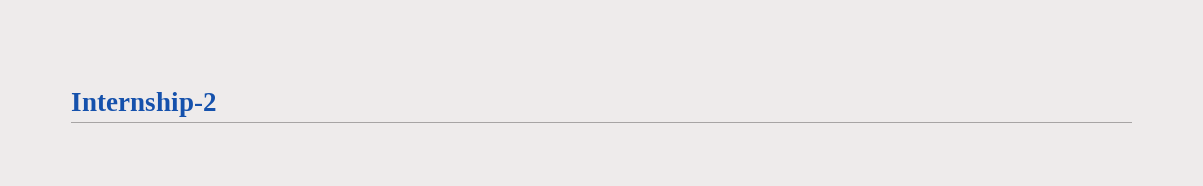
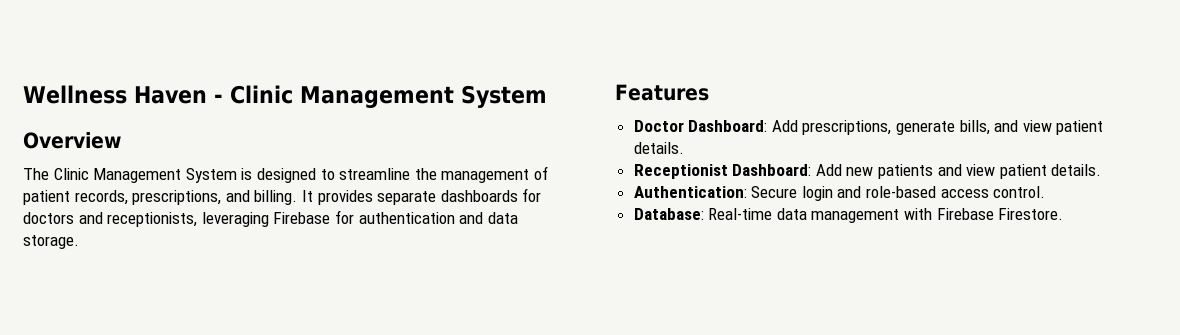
- Internship-2
+ Wellness Haven - Clinic Management System
+ Overview
+ The Clinic Management System is designed to streamline the management of patient records, prescriptions, and billing. It provides separate dashboards for doctors and receptionists, leveraging Firebase for authentication and data storage.
+ Features
+ Doctor Dashboard: Add prescriptions, generate bills, and view patient details.
+ Receptionist Dashboard: Add new patients and view patient details.
+ Authentication: Secure login and role-based access control.
+ Database: Real-time data management with Firebase Firestore.

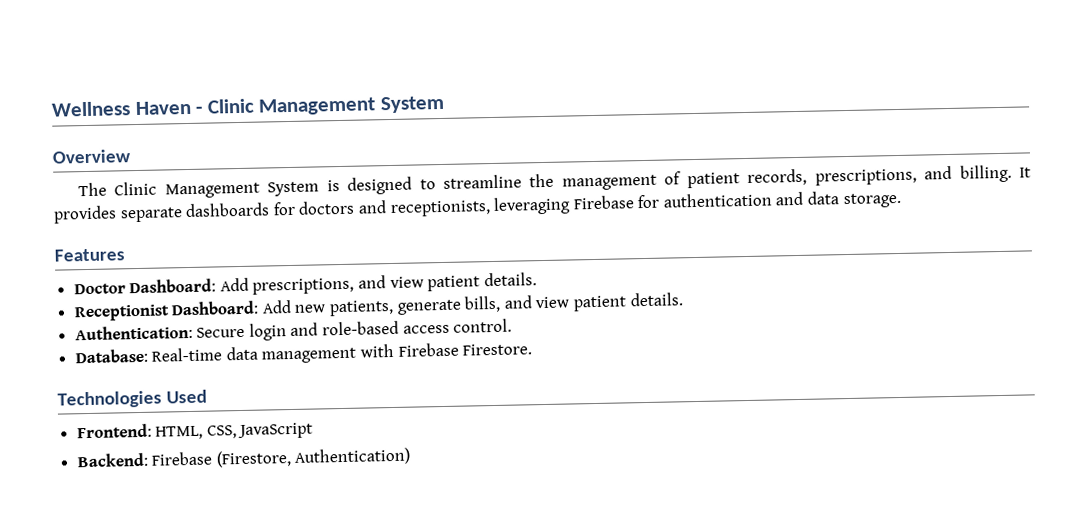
- Doctor Dashboard: Add prescriptions, generate bills, and view patient details.
+ Doctor Dashboard: Add prescriptions, and view patient details.
- Receptionist Dashboard: Add new patients and view patient details.
+ Receptionist Dashboard: Add new patients, generate bills, and view patient details.
+ Technologies Used
+ Frontend: HTML, CSS, JavaScript
+ Backend: Firebase (Firestore, Authentication)

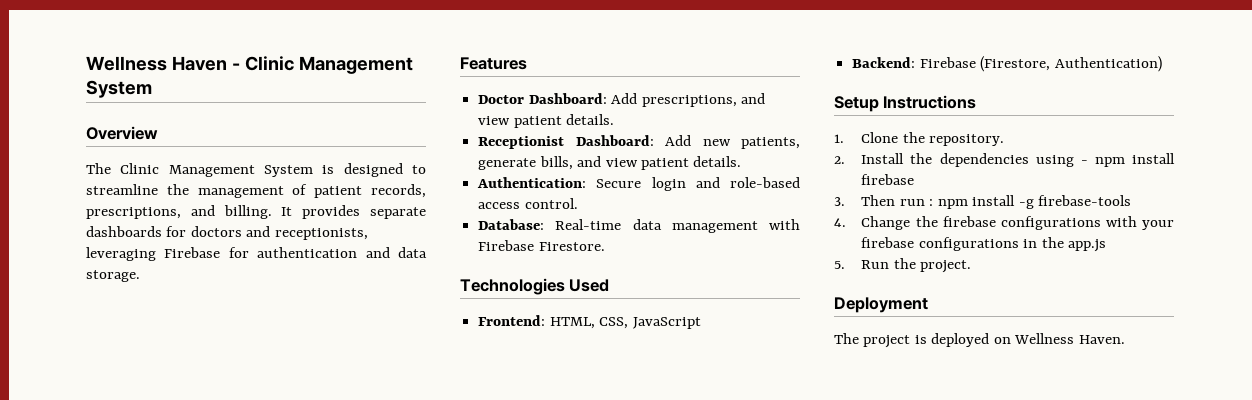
+ Setup Instructions
+ 1. Clone the repository.
+ 2. Install the dependencies using - npm install firebase
+ 3. Then run : npm install -g firebase-tools
+ 4. Change the firebase configurations with your firebase configurations in the app.js
+ 5. Run the project.
+ Deployment
+ The project is deployed on Wellness Haven.

